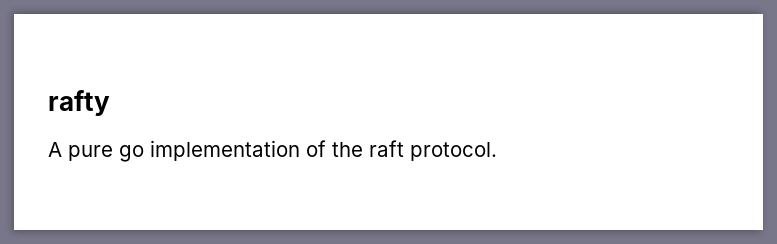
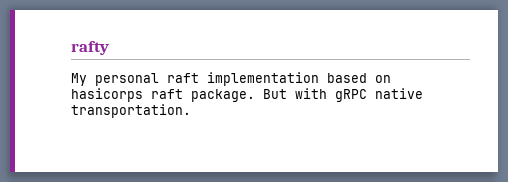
- A pure go implementation of the raft protocol.
+ My personal raft implementation based on hasicorps raft package. But with gRPC native transportation.

